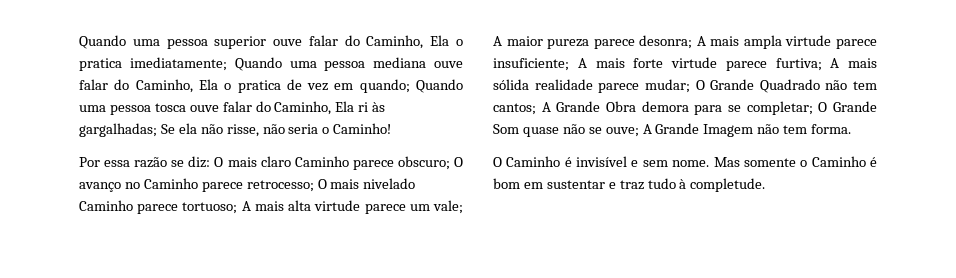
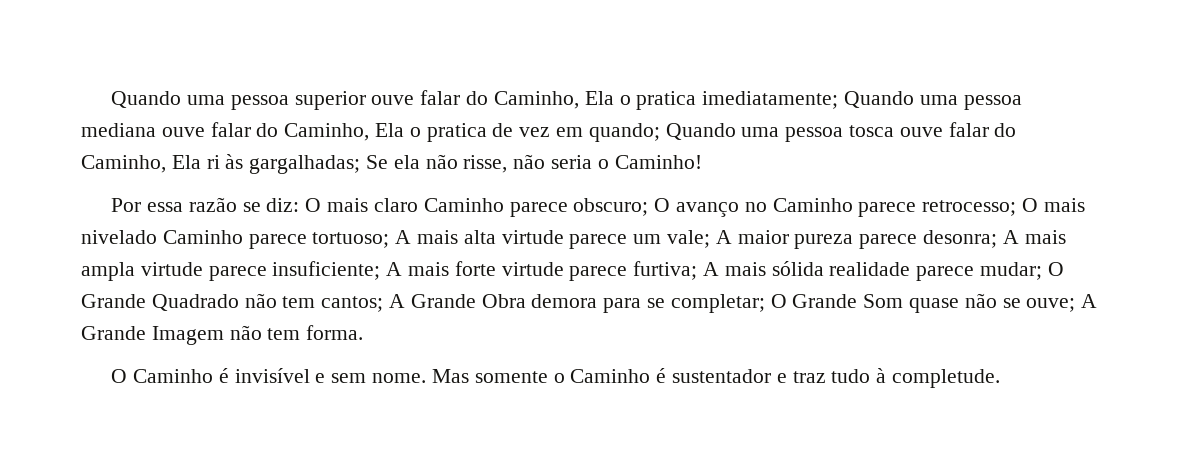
- Mas somente o Caminho é bom em sustentar e traz tudo à completude.
+ Mas somente o Caminho é sustentador e traz tudo à completude.

